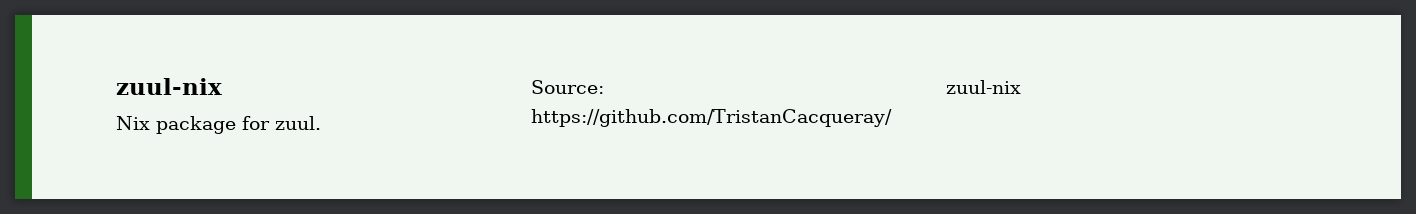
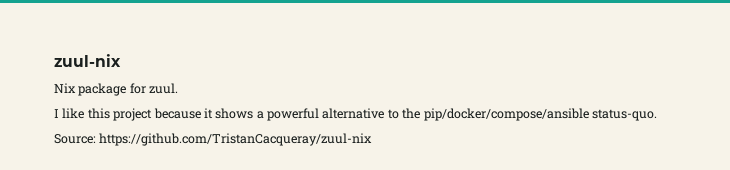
+ I like this project because it shows a powerful alternative to the pip/docker/compose/ansible status-quo.

